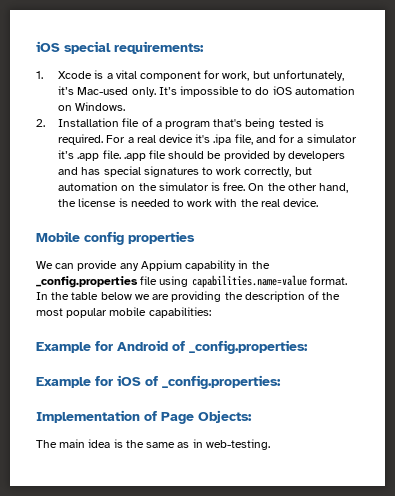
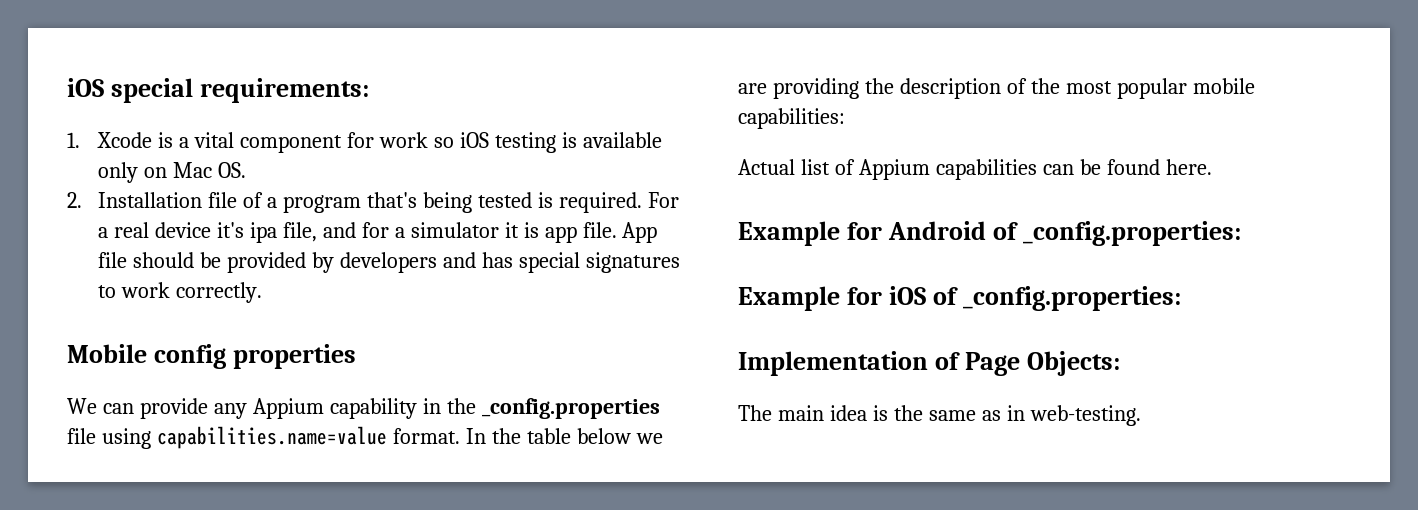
- 1. Xcode is a vital component for work, but unfortunately, it’s Mac-used only. It’s impossible to do iOS automation on Windows.
+ 1. Xcode is a vital component for work so iOS testing is available only on Mac OS.
- For a real device it's .ipa file, and for a simulator it’s .app file. .app file should be provided by developers and has special signatures to work correctly, but automation on the simulator is free. On the other hand, the license is needed to work with the real device.
+ For a real device it's ipa file, and for a simulator it is app file. App file should be provided by developers and has special signatures to work correctly.
+ Actual list of Appium capabilities can be found here.

